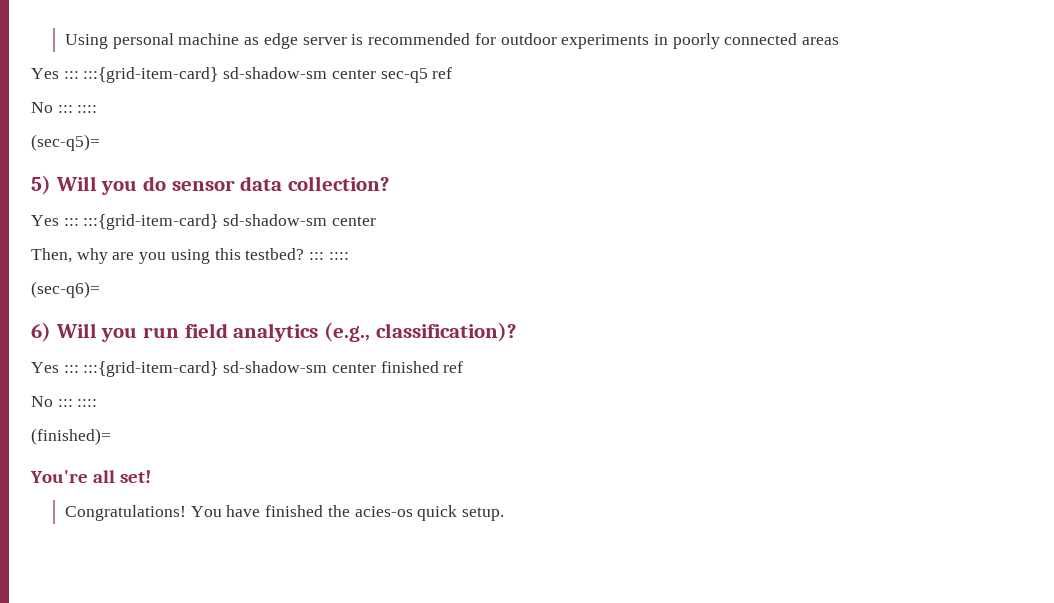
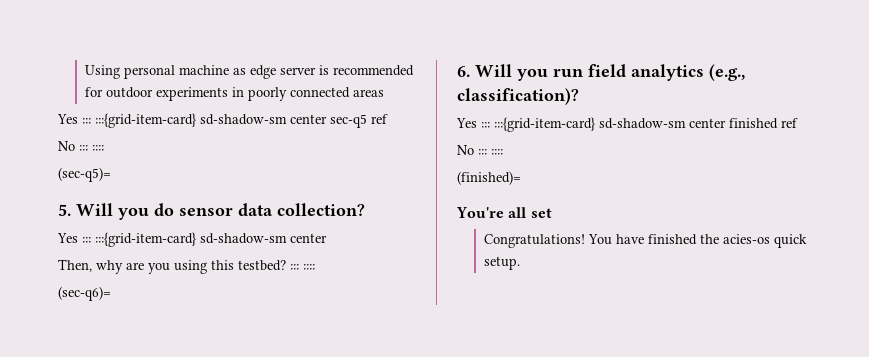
- 5) Will you do sensor data collection?
+ 5. Will you do sensor data collection?
- 6) Will you run field analytics (e.g., classification)?
+ 6. Will you run field analytics (e.g., classification)?
- You're all set!
+ You're all set

